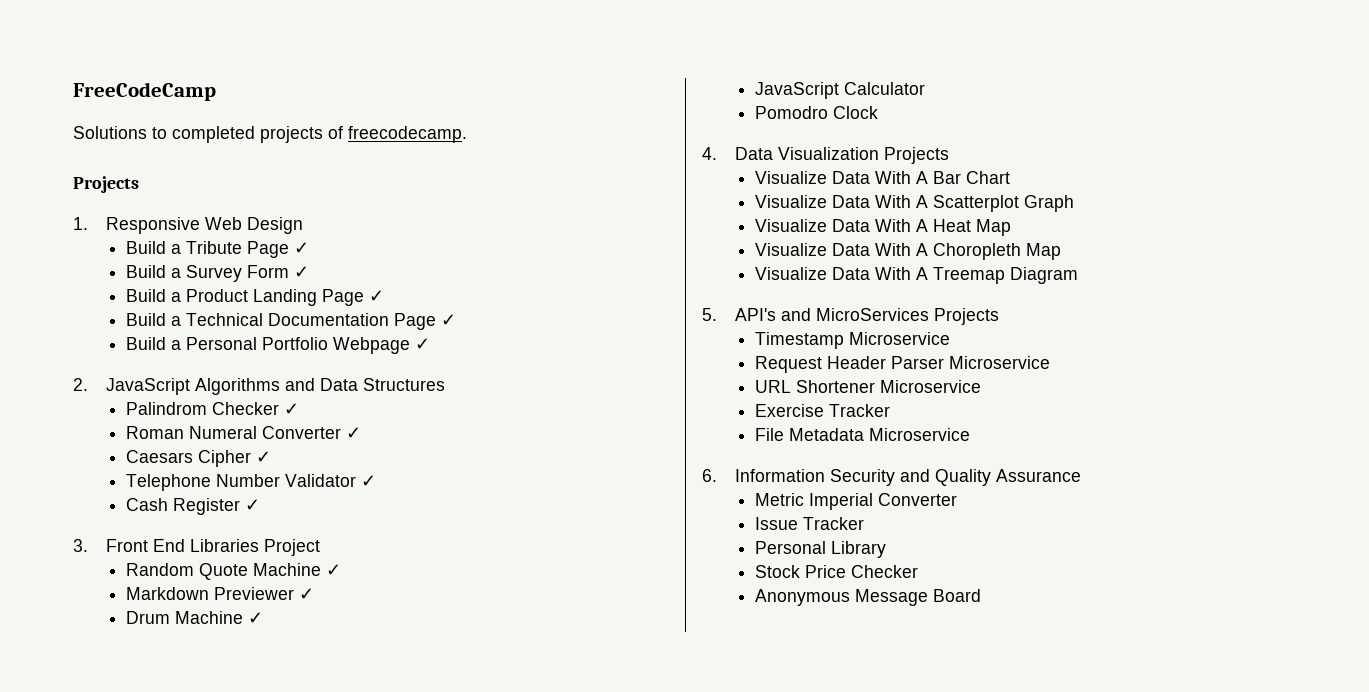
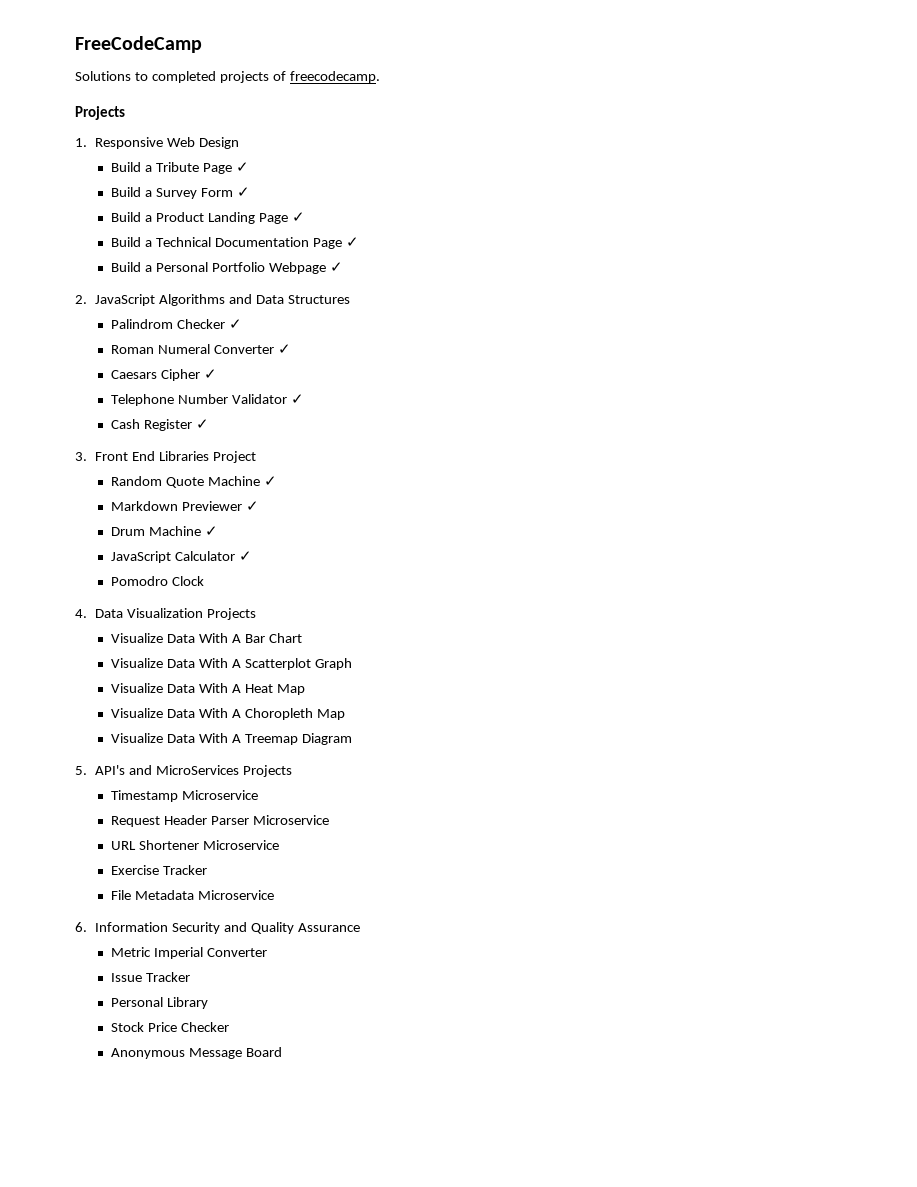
- JavaScript Calculator
+ JavaScript Calculator ✓

